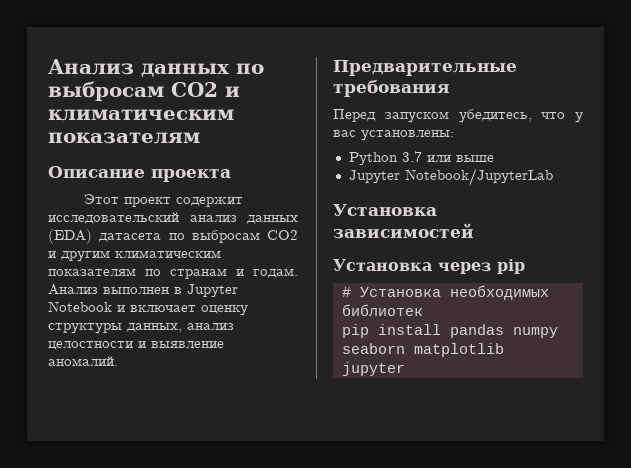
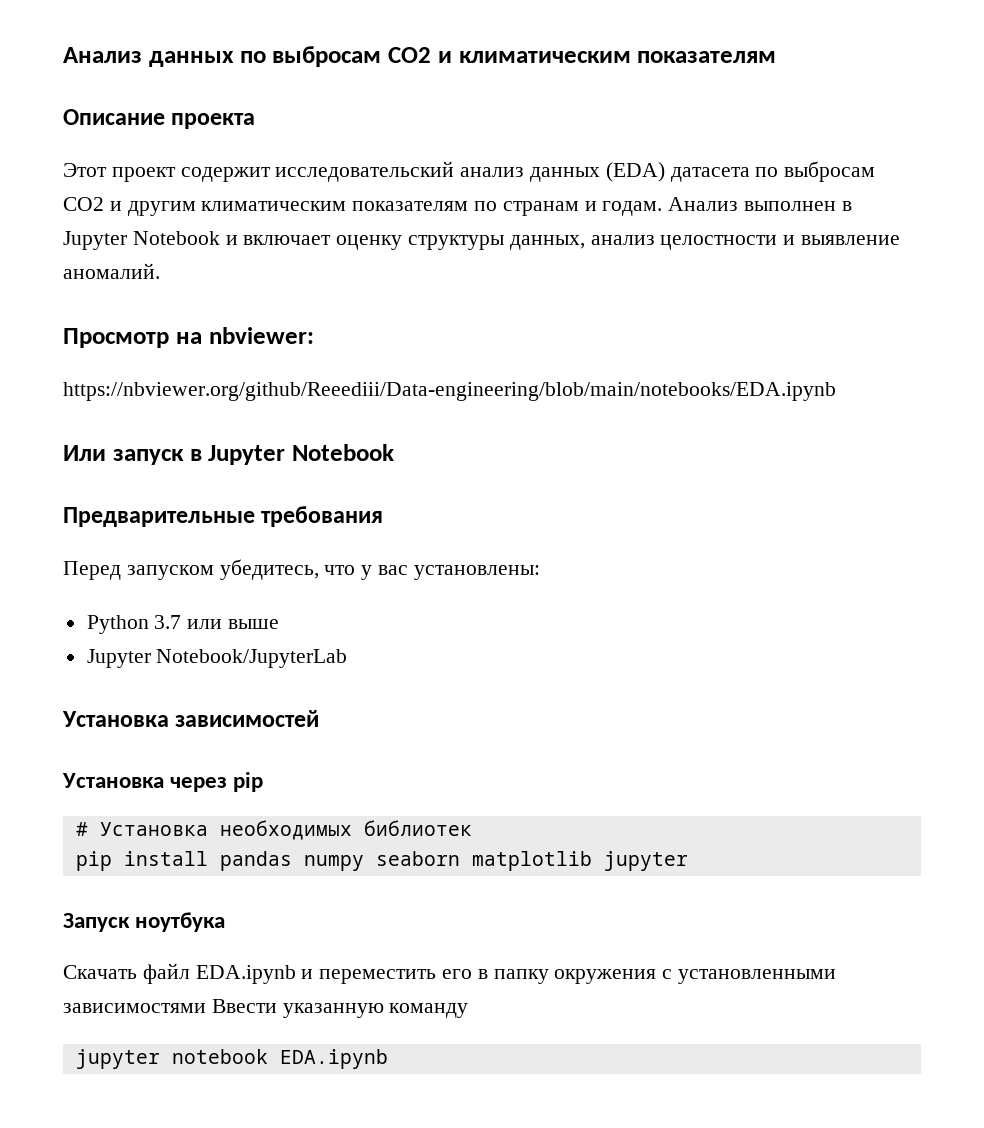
+ Просмотр на nbviewer:
+ https://nbviewer.org/github/Reeediii/Data-engineering/blob/main/notebooks/EDA.ipynb
+ Или запуск в Jupyter Notebook
+ Запуск ноутбука
+ Скачать файл EDA.ipynb и переместить его в папку окружения с установленными зависимостями Ввести указанную команду
+ jupyter notebook EDA.ipynb

